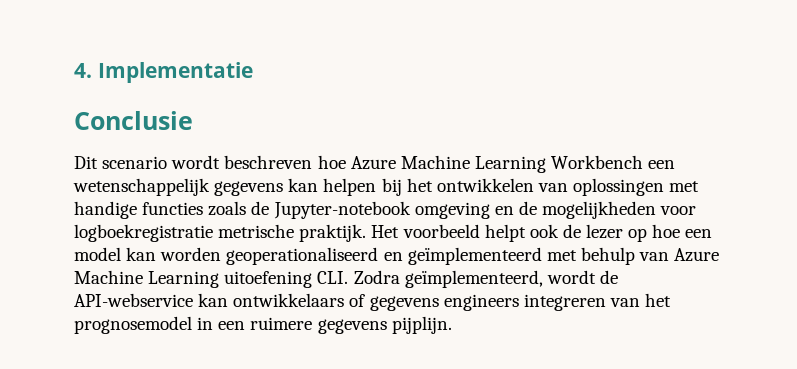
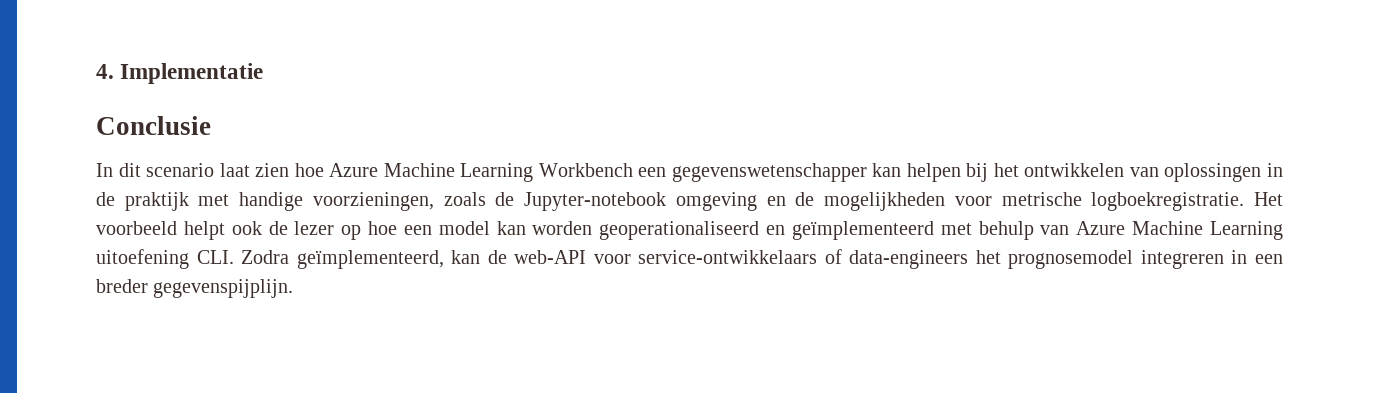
- Dit scenario wordt beschreven hoe Azure Machine Learning Workbench een wetenschappelijk gegevens kan helpen bij het ontwikkelen van oplossingen met handige functies zoals de Jupyter-notebook omgeving en de mogelijkheden voor logboekregistratie metrische praktijk.
+ In dit scenario laat zien hoe Azure Machine Learning Workbench een gegevenswetenschapper kan helpen bij het ontwikkelen van oplossingen in de praktijk met handige voorzieningen, zoals de Jupyter-notebook omgeving en de mogelijkheden voor metrische logboekregistratie.
- Het voorbeeld helpt ook de lezer op hoe een model kan worden geoperationaliseerd en geïmplementeerd met behulp van Azure Machine Learning uitoefening CLI. Zodra geïmplementeerd, wordt de API-webservice kan ontwikkelaars of gegevens engineers integreren van het prognosemodel in een ruimere gegevens pijplijn.
+ Het voorbeeld helpt ook de lezer op hoe een model kan worden geoperationaliseerd en geïmplementeerd met behulp van Azure Machine Learning uitoefening CLI. Zodra geïmplementeerd, kan de web-API voor service-ontwikkelaars of data-engineers het prognosemodel integreren in een breder gegevenspijplijn.

